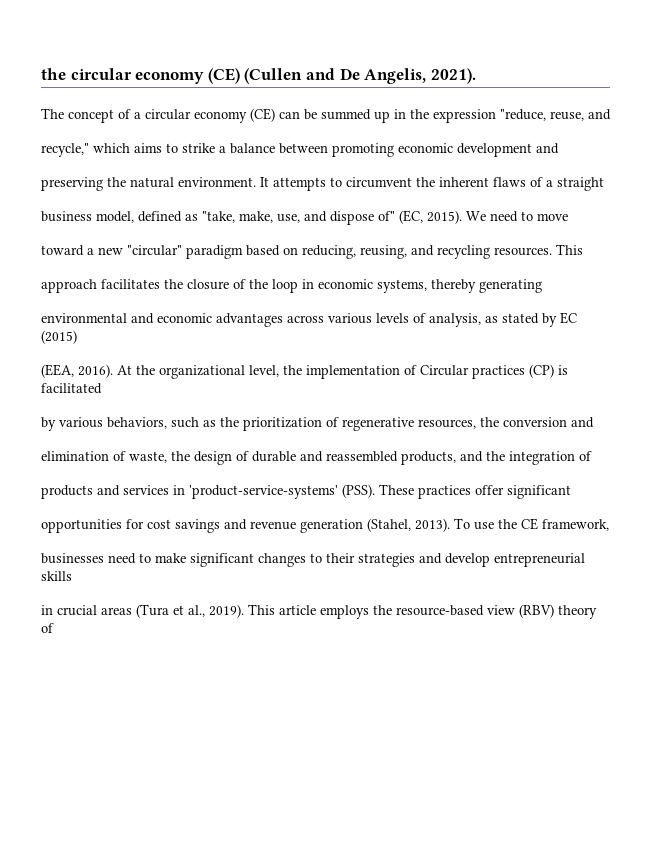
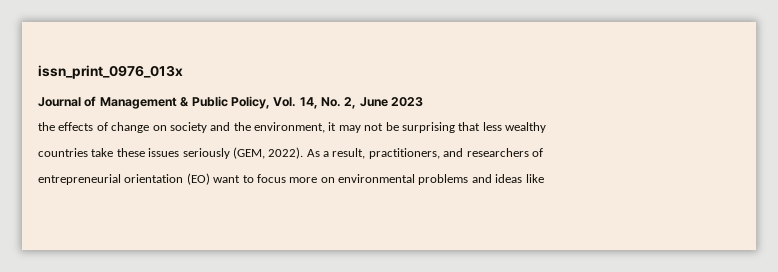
- the circular economy (CE) (Cullen and De Angelis, 2021).
- The concept of a circular economy (CE) can be summed up in the expression "reduce, reuse, and
- recycle," which aims to strike a balance between promoting economic development and
- preserving the natural environment. It attempts to circumvent the inherent flaws of a straight
- business model, defined as "take, make, use, and dispose of" (EC, 2015). We need to move
- toward a new "circular" paradigm based on reducing, reusing, and recycling resources. This
- approach facilitates the closure of the loop in economic systems, thereby generating
- environmental and economic advantages across various levels of analysis, as stated by EC (2015)
- (EEA, 2016). At the organizational level, the implementation of Circular practices (CP) is facilitated
- by various behaviors, such as the prioritization of regenerative resources, the conversion and
- elimination of waste, the design of durable and reassembled products, and the integration of
- products and services in 'product-service-systems' (PSS). These practices offer significant
- opportunities for cost savings and revenue generation (Stahel, 2013). To use the CE framework,
- businesses need to make significant changes to their strategies and develop entrepreneurial skills
- in crucial areas (Tura et al., 2019). This article employs the resource-based view (RBV) theory of
+ issn_print_0976_013x
+ Journal of Management & Public Policy, Vol. 14, No. 2, June 2023
+ the effects of change on society and the environment, it may not be surprising that less wealthy
+ countries take these issues seriously (GEM, 2022). As a result, practitioners, and researchers of
+ entrepreneurial orientation (EO) want to focus more on environmental problems and ideas like

